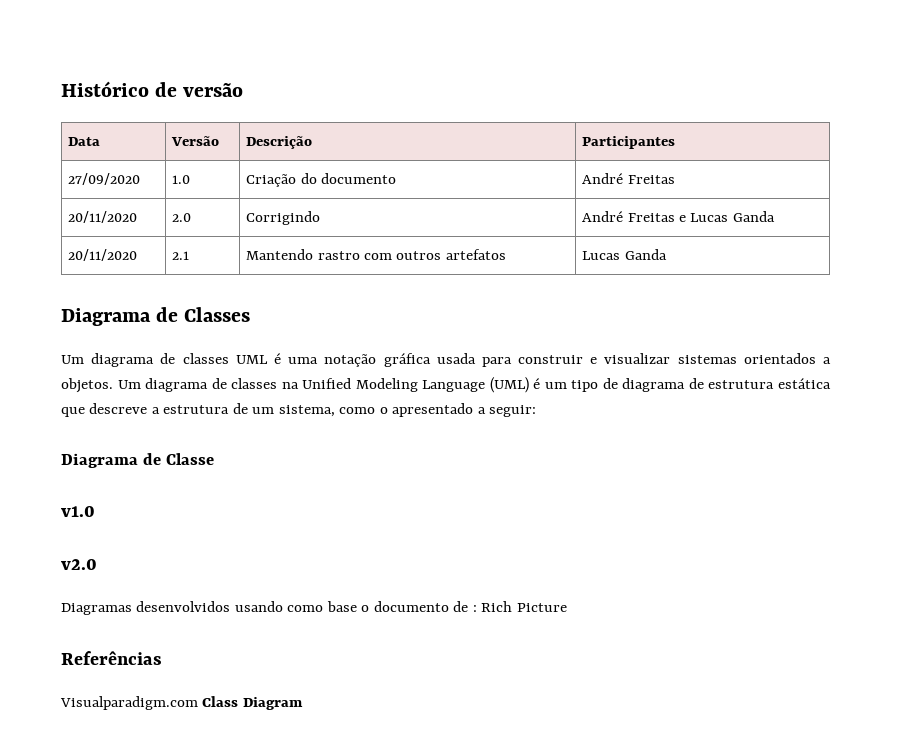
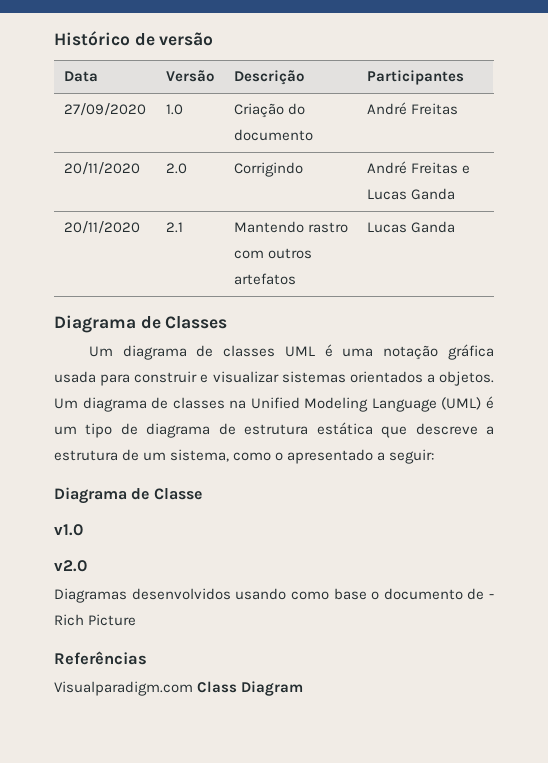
- Diagramas desenvolvidos usando como base o documento de : Rich Picture
+ Diagramas desenvolvidos usando como base o documento de - Rich Picture

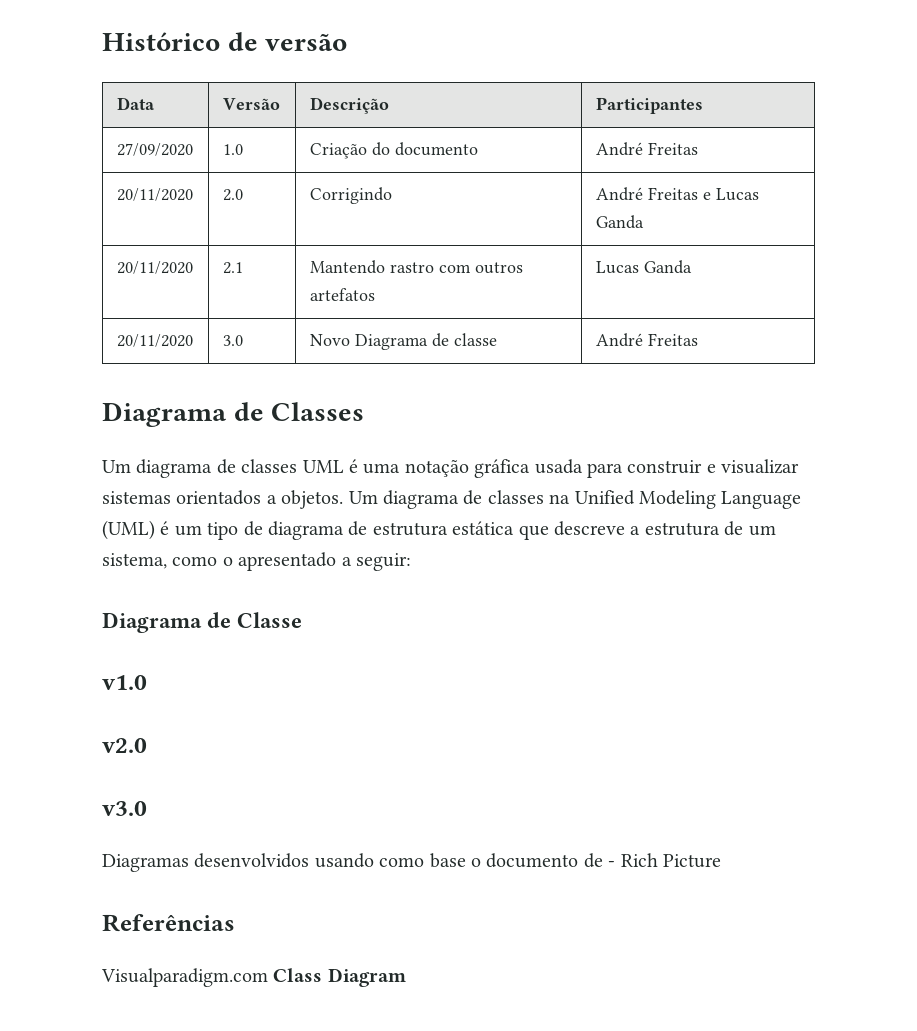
+ 20/11/2020 | 3.0 | Novo Diagrama de classe | André Freitas
+ v3.0

